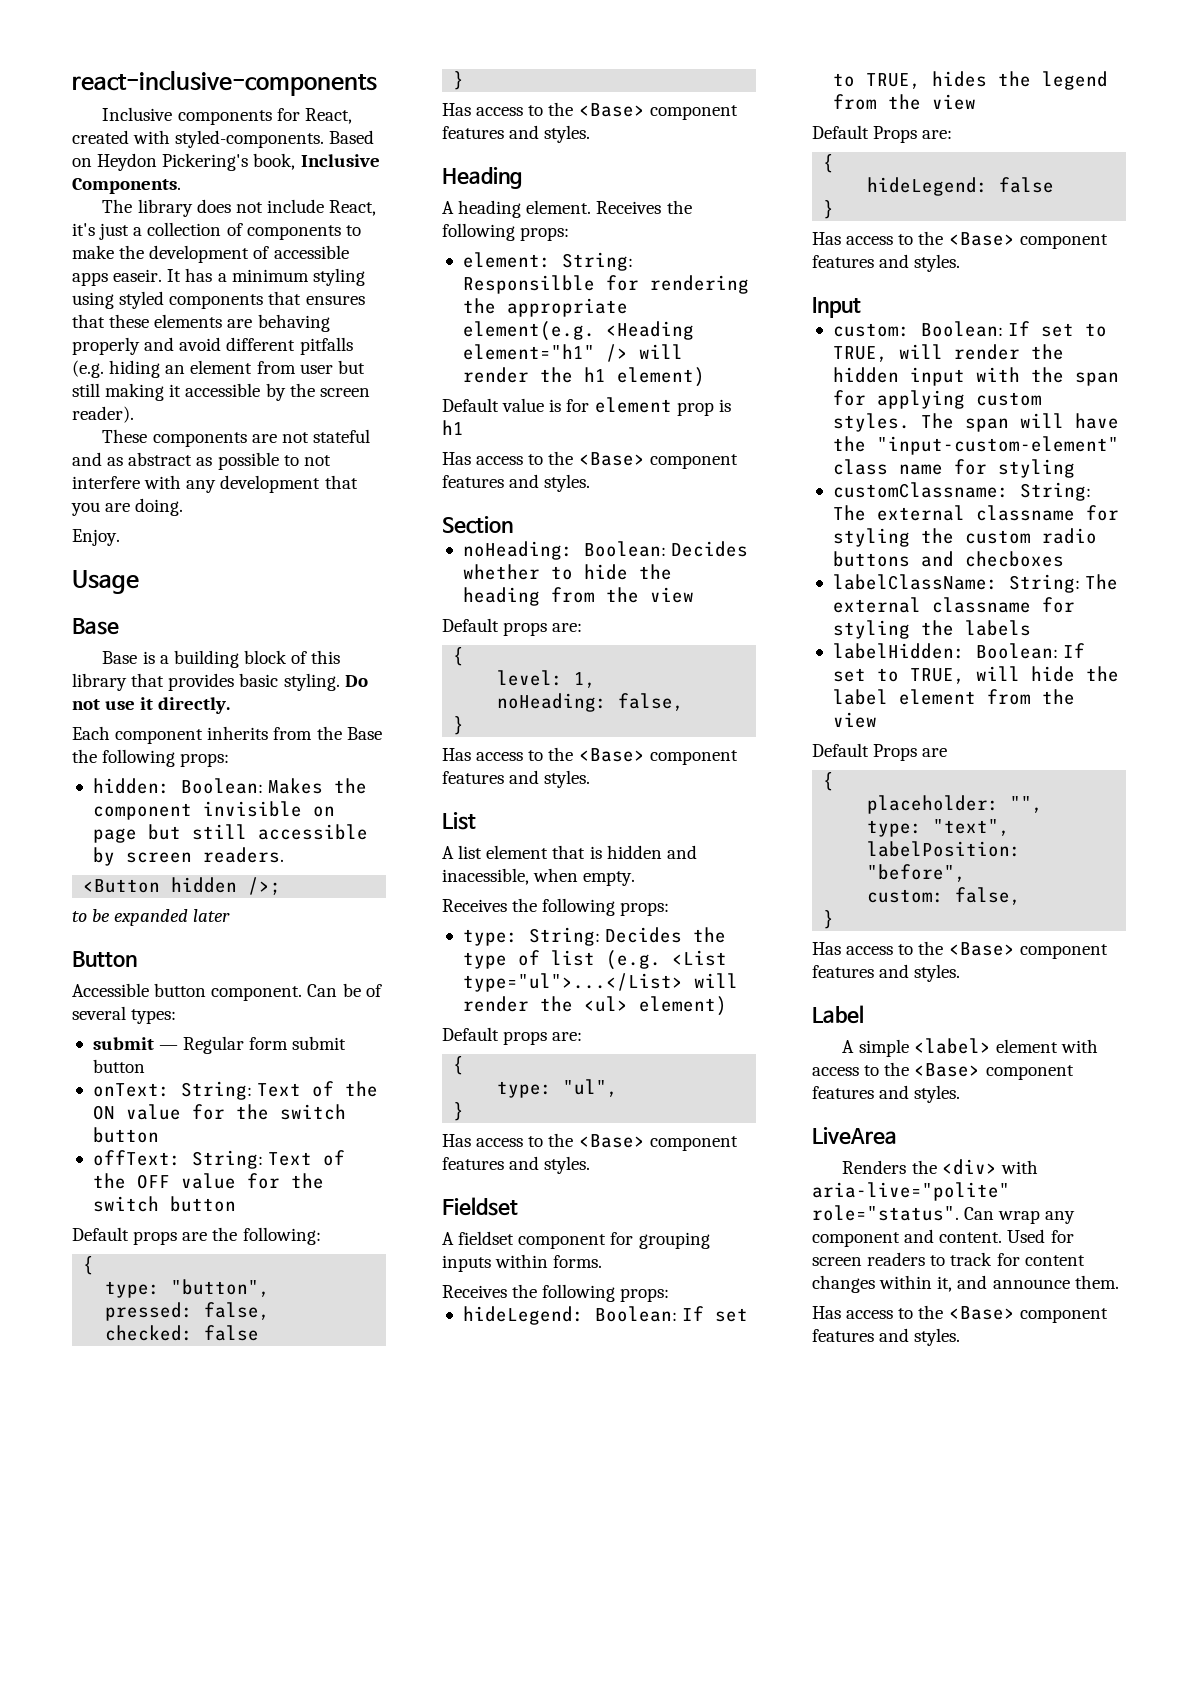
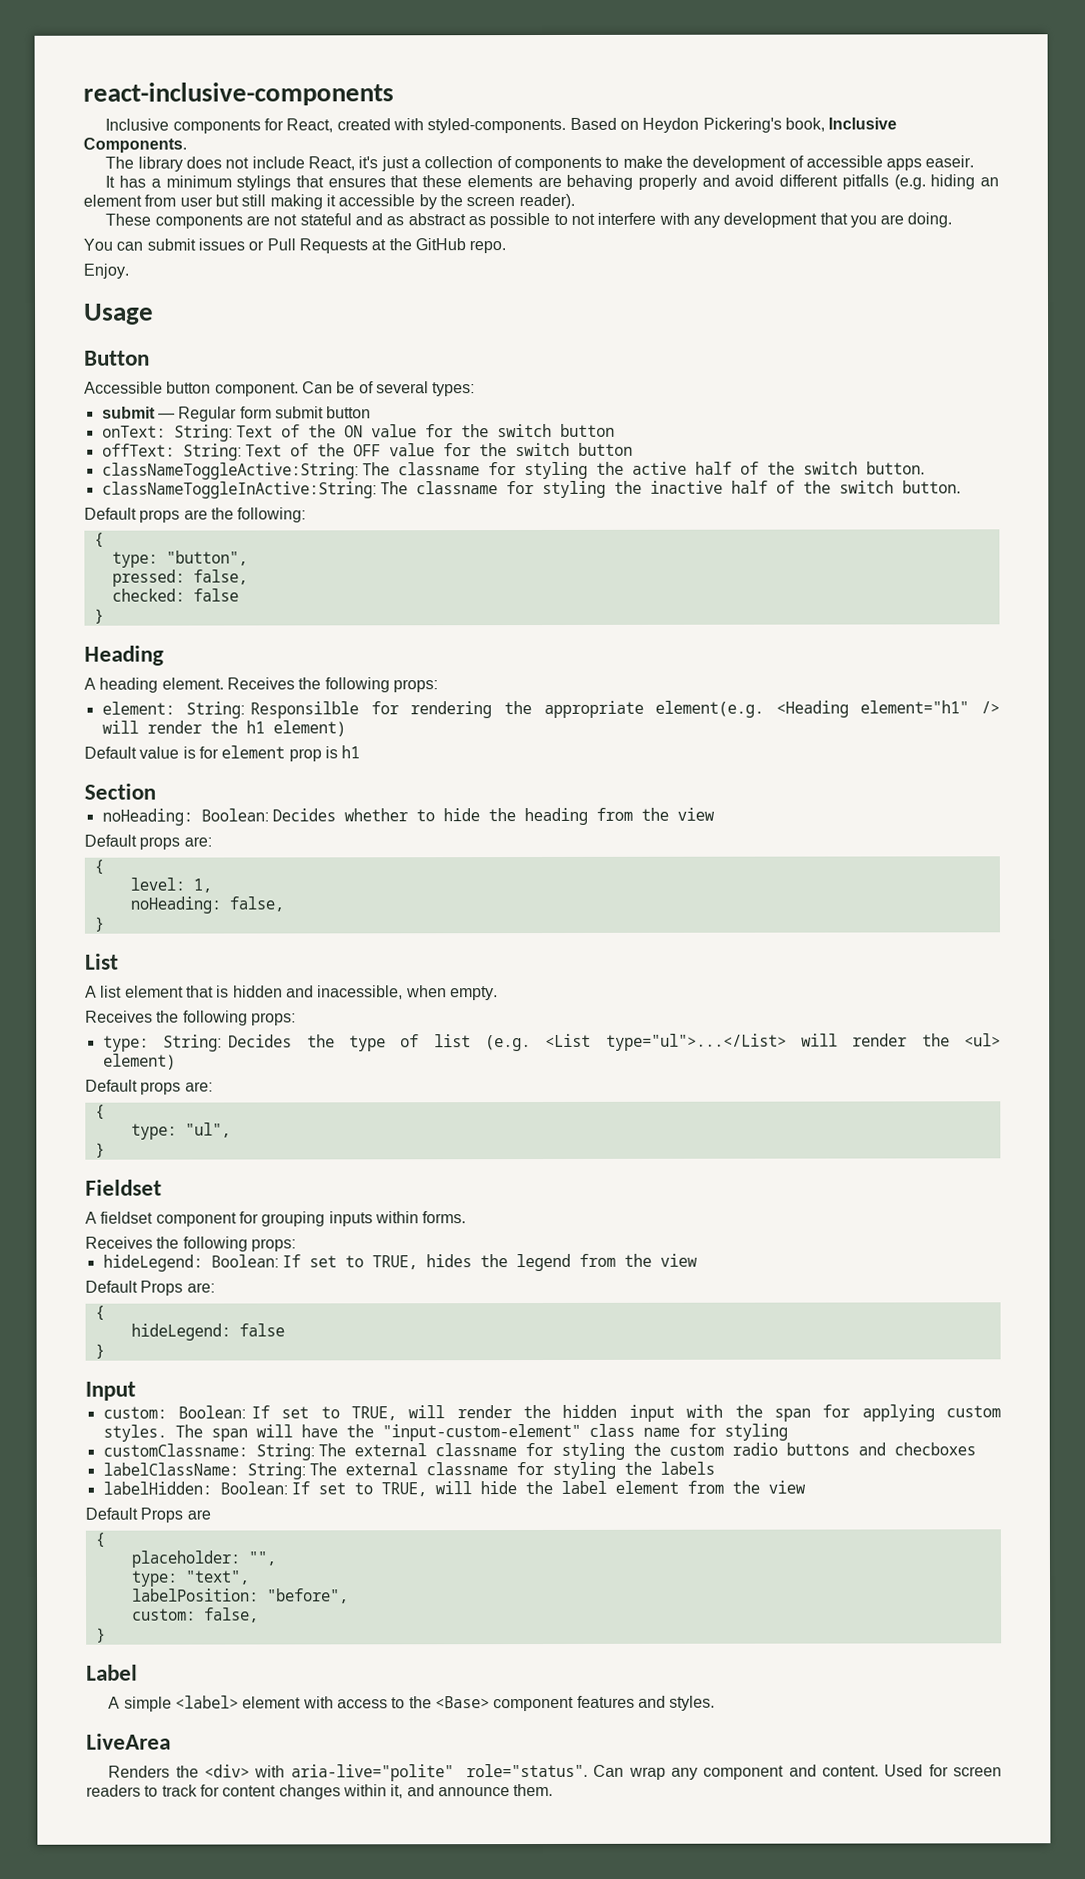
- The library does not include React, it's just a collection of components to make the development of accessible apps easeir. It has a minimum styling using styled components that ensures that these elements are behaving properly and avoid different pitfalls (e.g. hiding an element from user but still making it accessible by the screen reader).
+ The library does not include React, it's just a collection of components to make the development of accessible apps easeir.
+ It has a minimum stylings that ensures that these elements are behaving properly and avoid different pitfalls (e.g. hiding an element from user but still making it accessible by the screen reader).
+ You can submit issues or Pull Requests at the GitHub repo.
  Enjoy.
  Usage
- Base
- Base is a building block of this library that provides basic styling. Do not use it directly.
- Each component inherits from the Base the following props:
- hidden: Boolean: Makes the component invisible on page but still accessible by screen readers.
- <Button hidden />;
- to be expanded later
+ classNameToggleActive:String: The classname for styling the active half of the switch button.
+ classNameToggleInActive:String: The classname for styling the inactive half of the switch button.
  checked: false
  }
- Has access to the <Base> component features and styles.
  Default value is for element prop is h1
- Has access to the <Base> component features and styles.
  noHeading: false,
  }
- Has access to the <Base> component features and styles.
  type: "ul",
  }
- Has access to the <Base> component features and styles.
  hideLegend: false
  }
- Has access to the <Base> component features and styles.
  custom: false,
  }
- Has access to the <Base> component features and styles.
  Used for screen readers to track for content changes within it, and announce them.
- Has access to the <Base> component features and styles.

